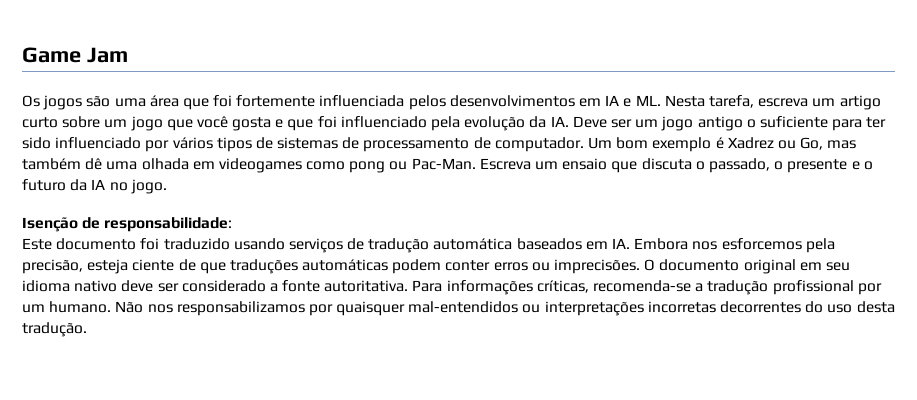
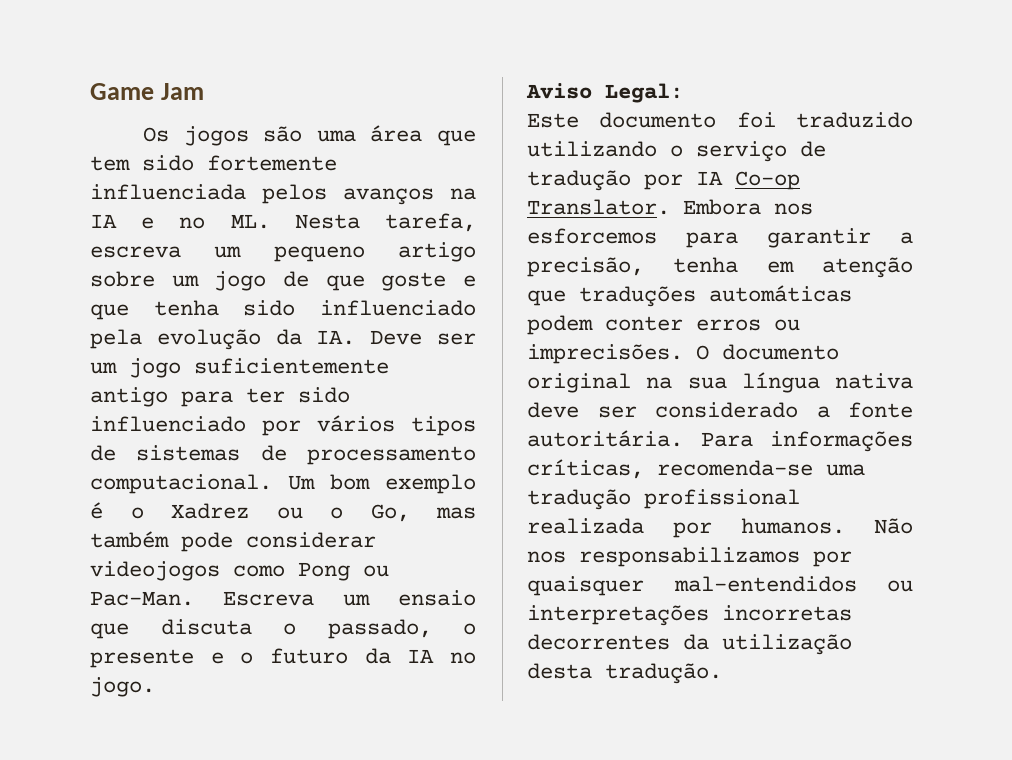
- Os jogos são uma área que foi fortemente influenciada pelos desenvolvimentos em IA e ML. Nesta tarefa, escreva um artigo curto sobre um jogo que você gosta e que foi influenciado pela evolução da IA. Deve ser um jogo antigo o suficiente para ter sido influenciado por vários tipos de sistemas de processamento de computador.
+ Os jogos são uma área que tem sido fortemente influenciada pelos avanços na IA e no ML. Nesta tarefa, escreva um pequeno artigo sobre um jogo de que goste e que tenha sido influenciado pela evolução da IA. Deve ser um jogo suficientemente antigo para ter sido influenciado por vários tipos de sistemas de processamento computacional.
- Um bom exemplo é Xadrez ou Go, mas também dê uma olhada em videogames como pong ou Pac-Man.
+ Um bom exemplo é o Xadrez ou o Go, mas também pode considerar videojogos como Pong ou Pac-Man.
- Isenção de responsabilidade:
+ Aviso Legal:
- Este documento foi traduzido usando serviços de tradução automática baseados em IA. Embora nos esforcemos pela precisão, esteja ciente de que traduções automáticas podem conter erros ou imprecisões.
+ Este documento foi traduzido utilizando o serviço de tradução por IA Co-op Translator. Embora nos esforcemos para garantir a precisão, tenha em atenção que traduções automáticas podem conter erros ou imprecisões.
- O documento original em seu idioma nativo deve ser considerado a fonte autoritativa.
+ O documento original na sua língua nativa deve ser considerado a fonte autoritária.
- Para informações críticas, recomenda-se a tradução profissional por um humano.
+ Para informações críticas, recomenda-se uma tradução profissional realizada por humanos.
- Não nos responsabilizamos por quaisquer mal-entendidos ou interpretações incorretas decorrentes do uso desta tradução.
+ Não nos responsabilizamos por quaisquer mal-entendidos ou interpretações incorretas decorrentes da utilização desta tradução.

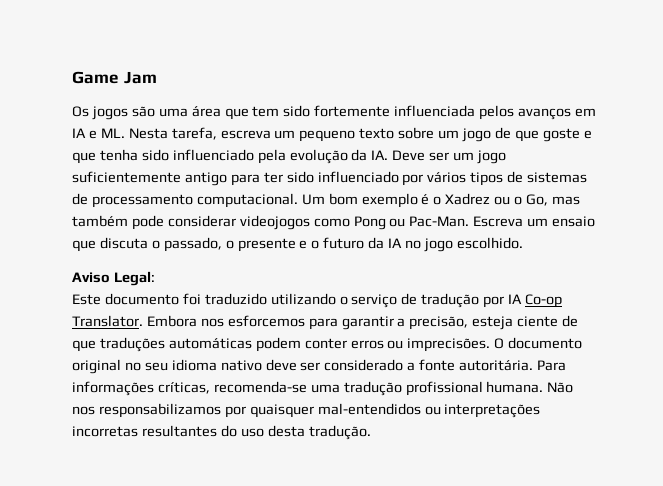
- Os jogos são uma área que tem sido fortemente influenciada pelos avanços na IA e no ML. Nesta tarefa, escreva um pequeno artigo sobre um jogo de que goste e que tenha sido influenciado pela evolução da IA. Deve ser um jogo suficientemente antigo para ter sido influenciado por vários tipos de sistemas de processamento computacional.
+ Os jogos são uma área que tem sido fortemente influenciada pelos avanços em IA e ML. Nesta tarefa, escreva um pequeno texto sobre um jogo de que goste e que tenha sido influenciado pela evolução da IA. Deve ser um jogo suficientemente antigo para ter sido influenciado por vários tipos de sistemas de processamento computacional.
- Escreva um ensaio que discuta o passado, o presente e o futuro da IA no jogo.
+ Escreva um ensaio que discuta o passado, o presente e o futuro da IA no jogo escolhido.
- Embora nos esforcemos para garantir a precisão, tenha em atenção que traduções automáticas podem conter erros ou imprecisões.
+ Embora nos esforcemos para garantir a precisão, esteja ciente de que traduções automáticas podem conter erros ou imprecisões.
- O documento original na sua língua nativa deve ser considerado a fonte autoritária.
+ O documento original no seu idioma nativo deve ser considerado a fonte autoritária.
- Para informações críticas, recomenda-se uma tradução profissional realizada por humanos.
+ Para informações críticas, recomenda-se uma tradução profissional humana.
- Não nos responsabilizamos por quaisquer mal-entendidos ou interpretações incorretas decorrentes da utilização desta tradução.
+ Não nos responsabilizamos por quaisquer mal-entendidos ou interpretações incorretas resultantes do uso desta tradução.

